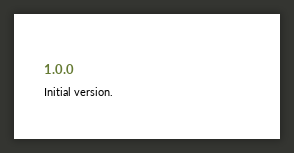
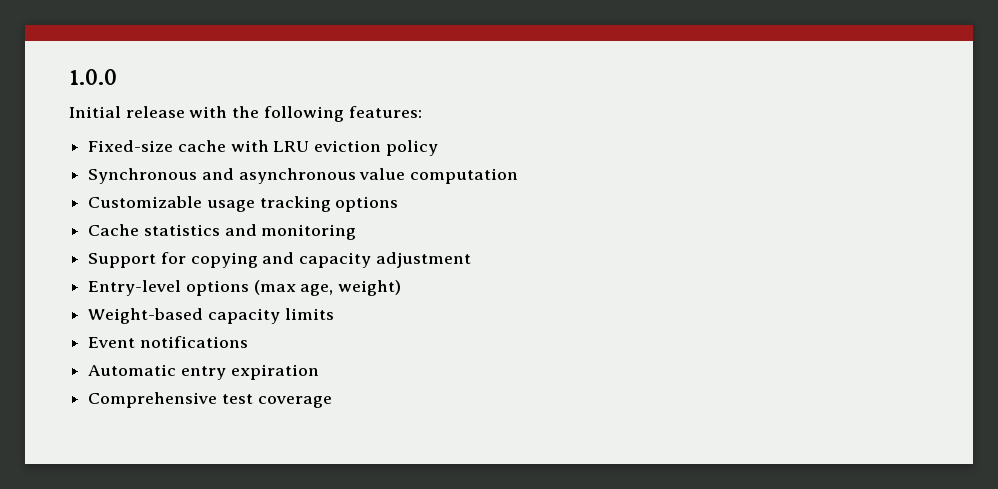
- Initial version.
+ Initial release with the following features:
+ Fixed-size cache with LRU eviction policy
+ Synchronous and asynchronous value computation
+ Customizable usage tracking options
+ Cache statistics and monitoring
+ Support for copying and capacity adjustment
+ Entry-level options (max age, weight)
+ Weight-based capacity limits
+ Event notifications
+ Automatic entry expiration
+ Comprehensive test coverage

